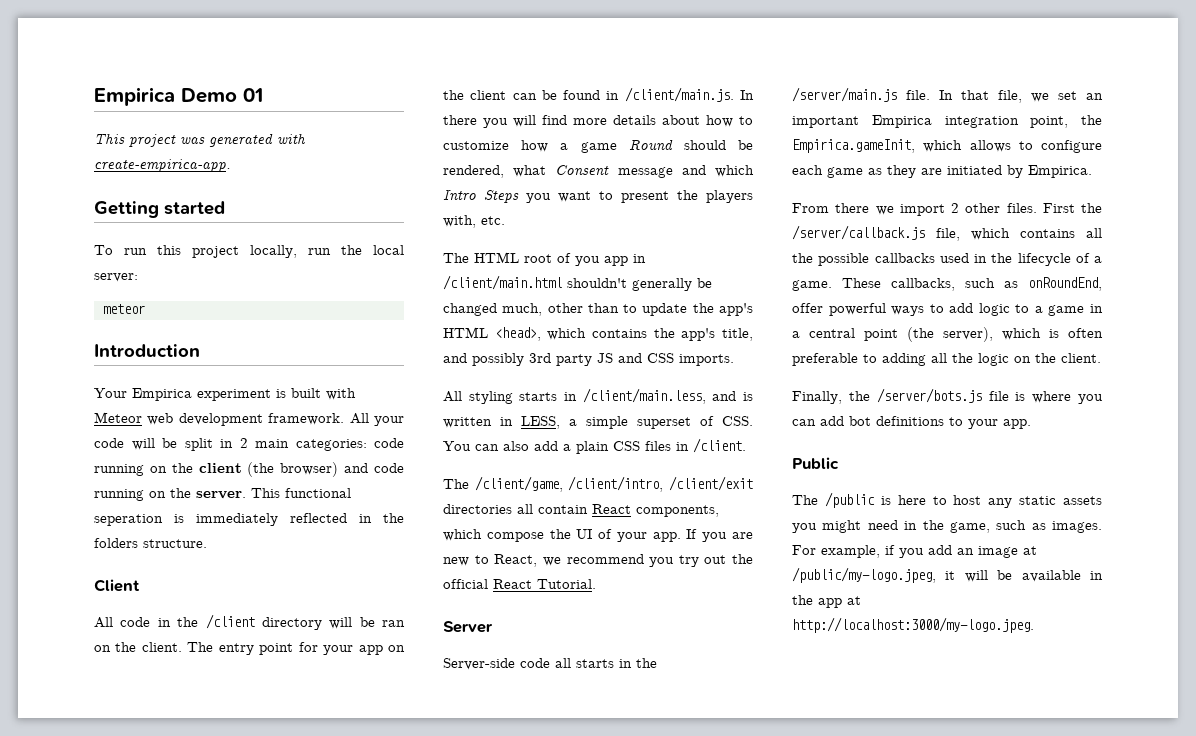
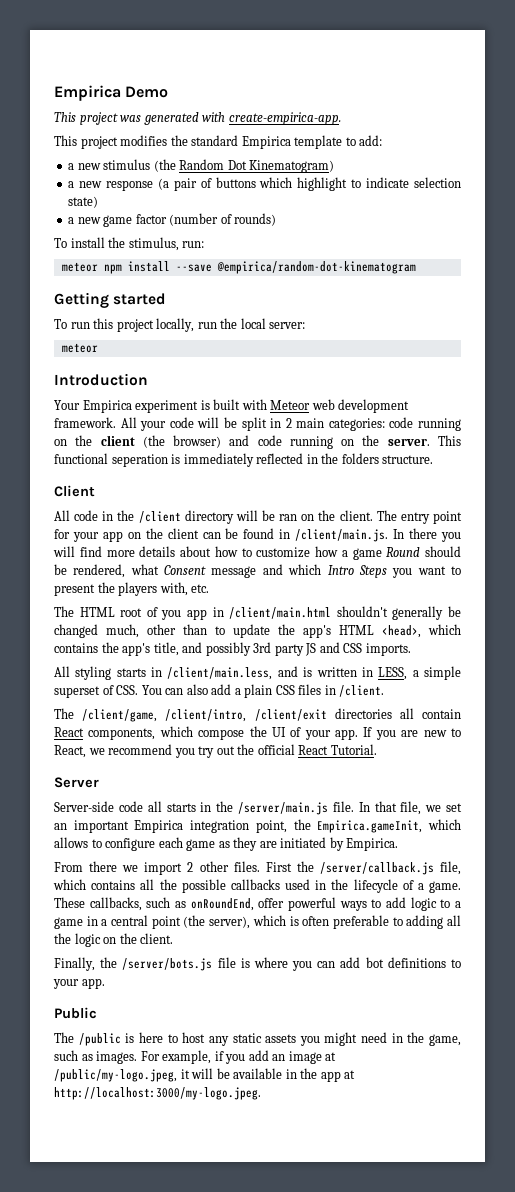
- Empirica Demo 01
+ Empirica Demo
+ This project modifies the standard Empirica template to add:
+ a new stimulus (the Random Dot Kinematogram)
+ a new response (a pair of buttons which highlight to indicate selection state)
+ a new game factor (number of rounds)
+ To install the stimulus, run:
+ meteor npm install --save @empirica/random-dot-kinematogram

